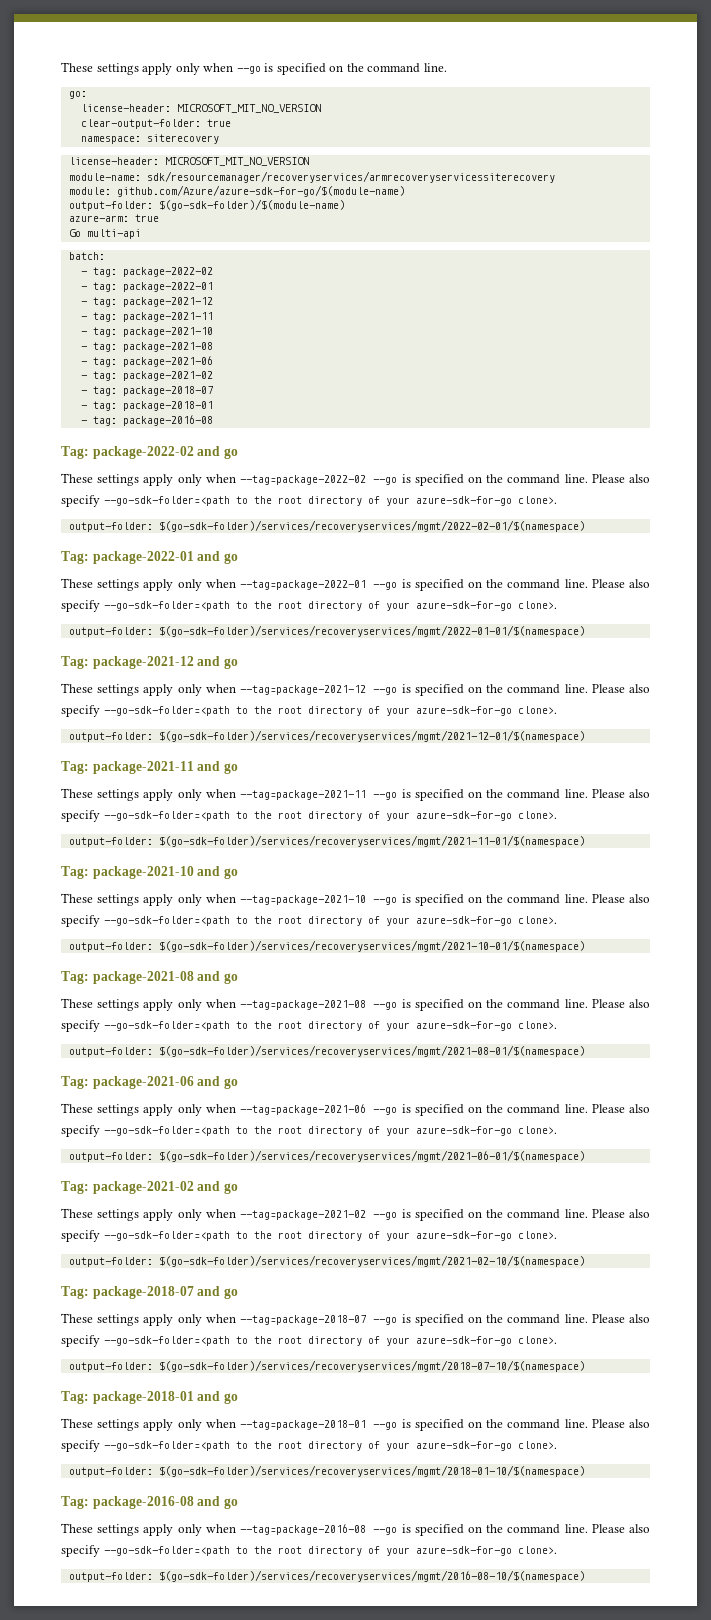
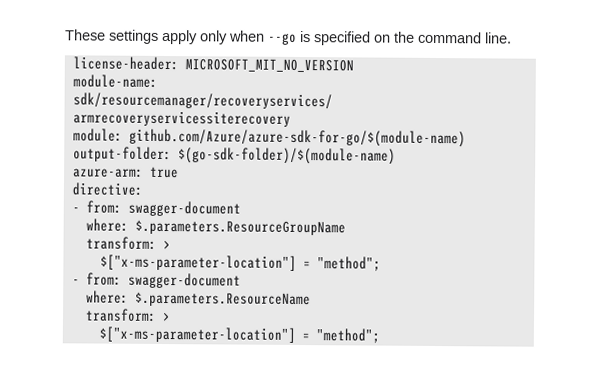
- go:
- license-header: MICROSOFT_MIT_NO_VERSION
- clear-output-folder: true
- namespace: siterecovery
- Go multi-api
- batch:
- - tag: package-2022-02
- - tag: package-2022-01
- - tag: package-2021-12
- - tag: package-2021-11
- - tag: package-2021-10
- - tag: package-2021-08
- - tag: package-2021-06
- - tag: package-2021-02
- - tag: package-2018-07
- - tag: package-2018-01
- - tag: package-2016-08
- Tag: package-2022-02 and go
- These settings apply only when --tag=package-2022-02 --go is specified on the command line. Please also specify --go-sdk-folder=<path to the root directory of your azure-sdk-for-go clone>.
- output-folder: $(go-sdk-folder)/services/recoveryservices/mgmt/2022-02-01/$(namespace)
- Tag: package-2022-01 and go
- These settings apply only when --tag=package-2022-01 --go is specified on the command line. Please also specify --go-sdk-folder=<path to the root directory of your azure-sdk-for-go clone>.
- output-folder: $(go-sdk-folder)/services/recoveryservices/mgmt/2022-01-01/$(namespace)
- Tag: package-2021-12 and go
- These settings apply only when --tag=package-2021-12 --go is specified on the command line. Please also specify --go-sdk-folder=<path to the root directory of your azure-sdk-for-go clone>.
- output-folder: $(go-sdk-folder)/services/recoveryservices/mgmt/2021-12-01/$(namespace)
- Tag: package-2021-11 and go
- These settings apply only when --tag=package-2021-11 --go is specified on the command line. Please also specify --go-sdk-folder=<path to the root directory of your azure-sdk-for-go clone>.
- output-folder: $(go-sdk-folder)/services/recoveryservices/mgmt/2021-11-01/$(namespace)
- Tag: package-2021-10 and go
- These settings apply only when --tag=package-2021-10 --go is specified on the command line. Please also specify --go-sdk-folder=<path to the root directory of your azure-sdk-for-go clone>.
- output-folder: $(go-sdk-folder)/services/recoveryservices/mgmt/2021-10-01/$(namespace)
- Tag: package-2021-08 and go
- These settings apply only when --tag=package-2021-08 --go is specified on the command line. Please also specify --go-sdk-folder=<path to the root directory of your azure-sdk-for-go clone>.
- output-folder: $(go-sdk-folder)/services/recoveryservices/mgmt/2021-08-01/$(namespace)
- Tag: package-2021-06 and go
- These settings apply only when --tag=package-2021-06 --go is specified on the command line. Please also specify --go-sdk-folder=<path to the root directory of your azure-sdk-for-go clone>.
- output-folder: $(go-sdk-folder)/services/recoveryservices/mgmt/2021-06-01/$(namespace)
- Tag: package-2021-02 and go
- These settings apply only when --tag=package-2021-02 --go is specified on the command line. Please also specify --go-sdk-folder=<path to the root directory of your azure-sdk-for-go clone>.
- output-folder: $(go-sdk-folder)/services/recoveryservices/mgmt/2021-02-10/$(namespace)
- Tag: package-2018-07 and go
- These settings apply only when --tag=package-2018-07 --go is specified on the command line. Please also specify --go-sdk-folder=<path to the root directory of your azure-sdk-for-go clone>.
- output-folder: $(go-sdk-folder)/services/recoveryservices/mgmt/2018-07-10/$(namespace)
- Tag: package-2018-01 and go
- These settings apply only when --tag=package-2018-01 --go is specified on the command line. Please also specify --go-sdk-folder=<path to the root directory of your azure-sdk-for-go clone>.
- output-folder: $(go-sdk-folder)/services/recoveryservices/mgmt/2018-01-10/$(namespace)
- Tag: package-2016-08 and go
- These settings apply only when --tag=package-2016-08 --go is specified on the command line. Please also specify --go-sdk-folder=<path to the root directory of your azure-sdk-for-go clone>.
- output-folder: $(go-sdk-folder)/services/recoveryservices/mgmt/2016-08-10/$(namespace)
+ directive:
+ - from: swagger-document
+ where: $.parameters.ResourceGroupName
+ transform: >
+ $["x-ms-parameter-location"] = "method";
+ - from: swagger-document
+ where: $.parameters.ResourceName
+ transform: >
+ $["x-ms-parameter-location"] = "method";

